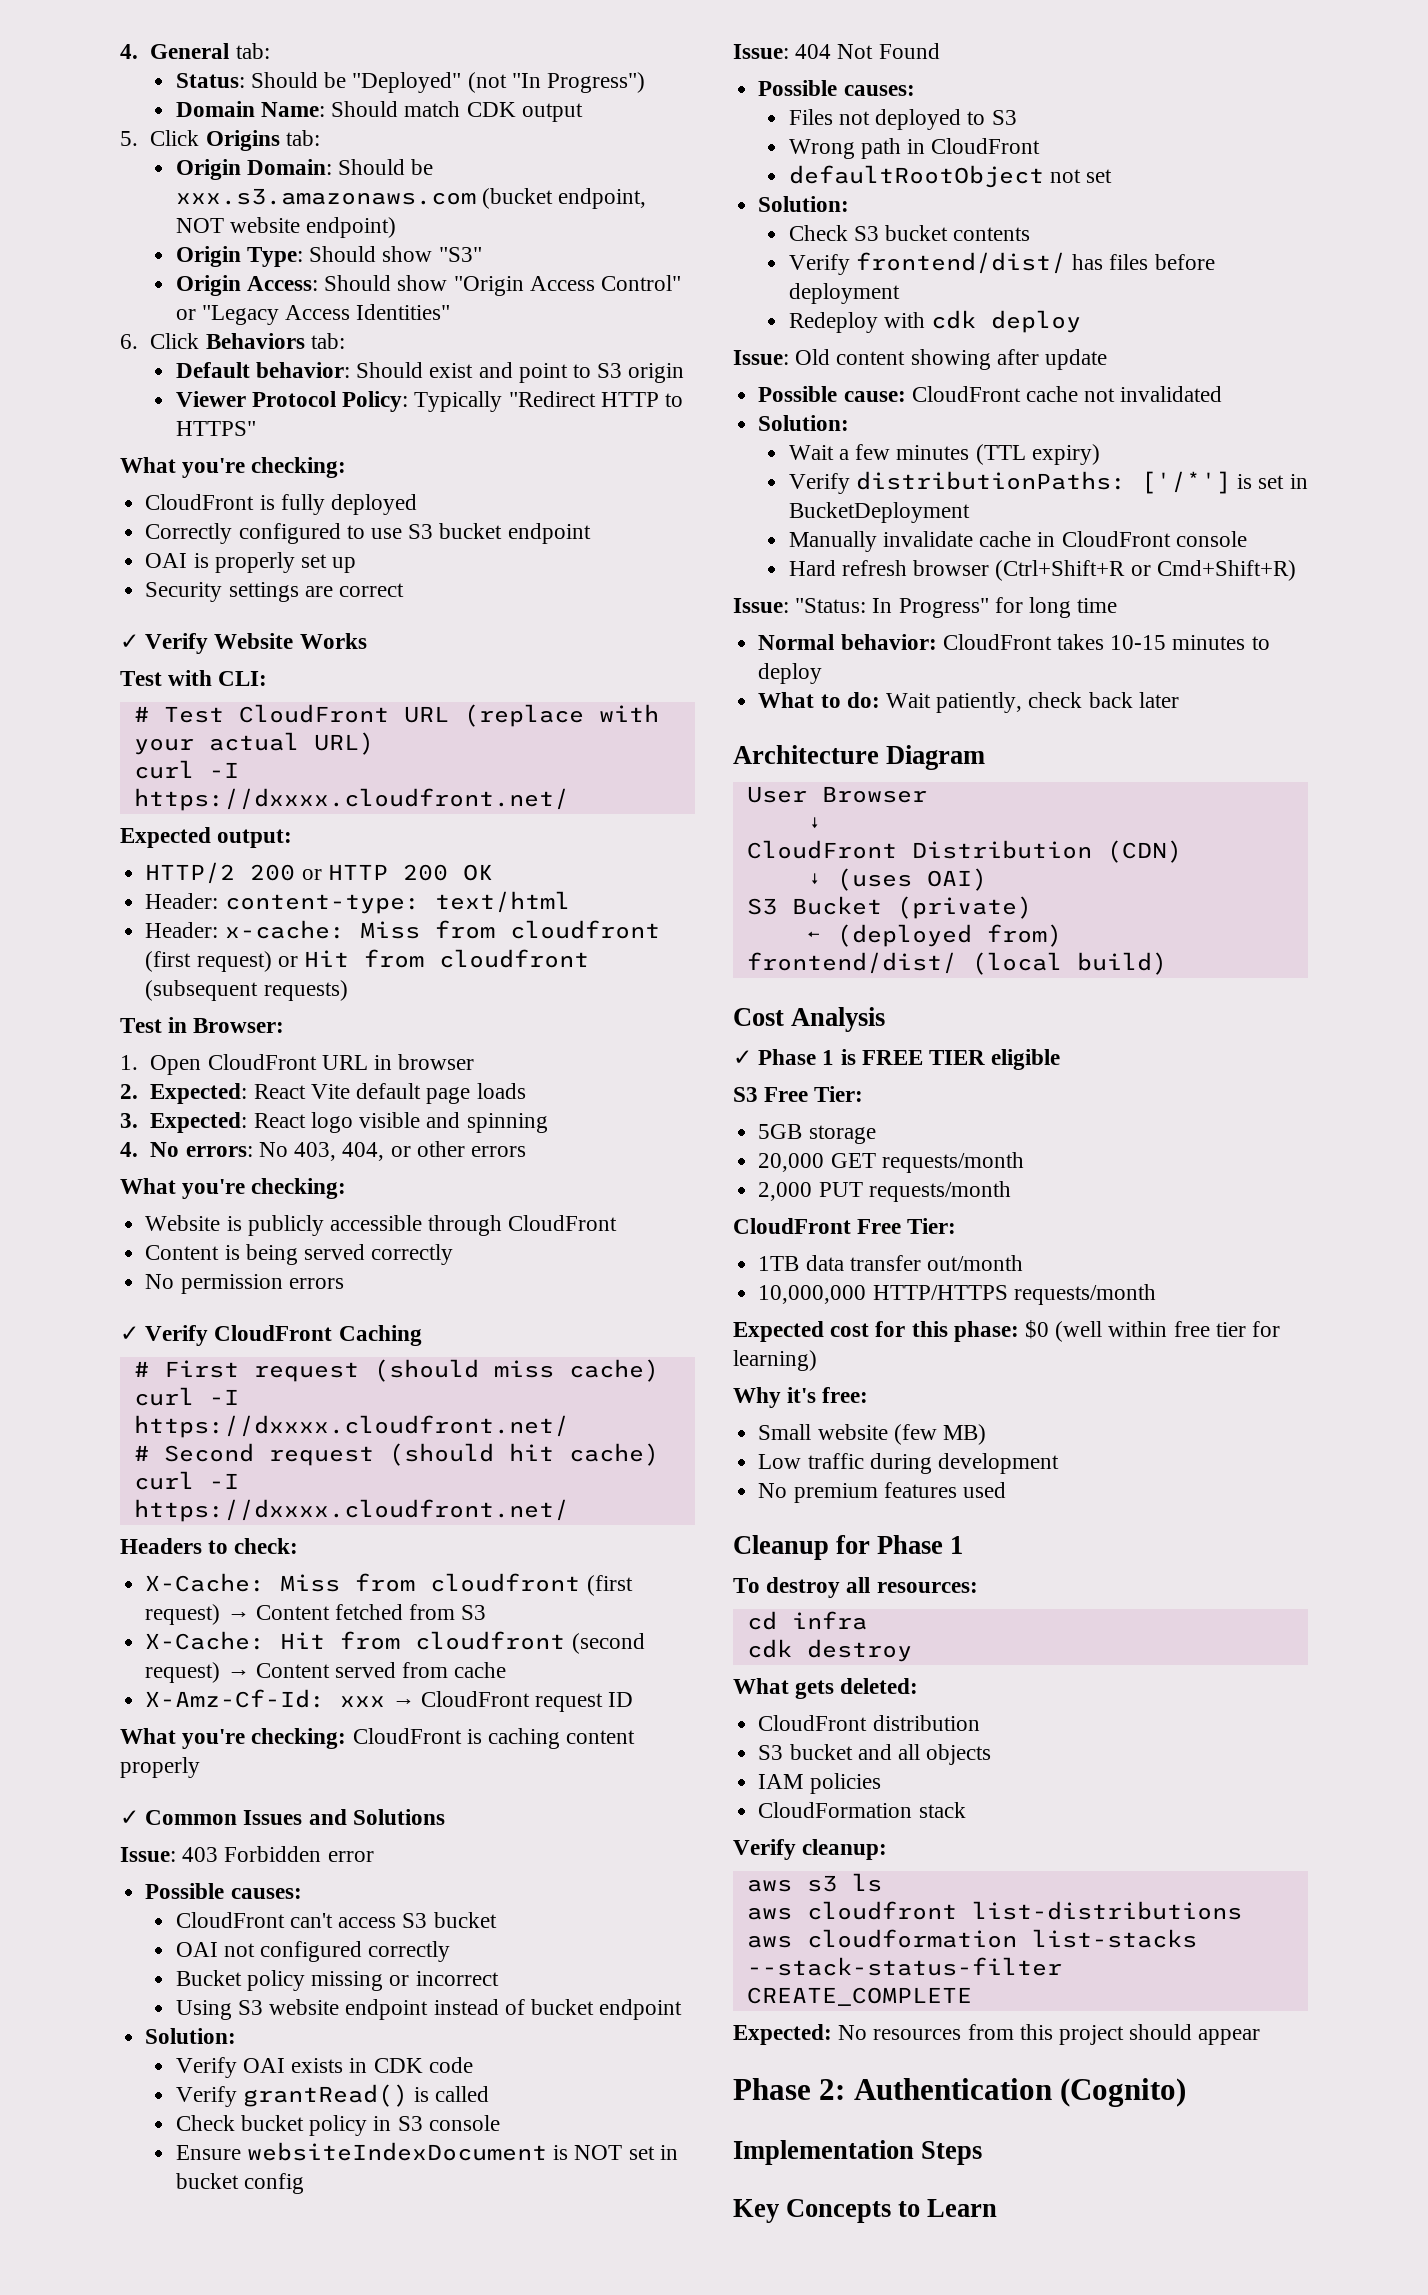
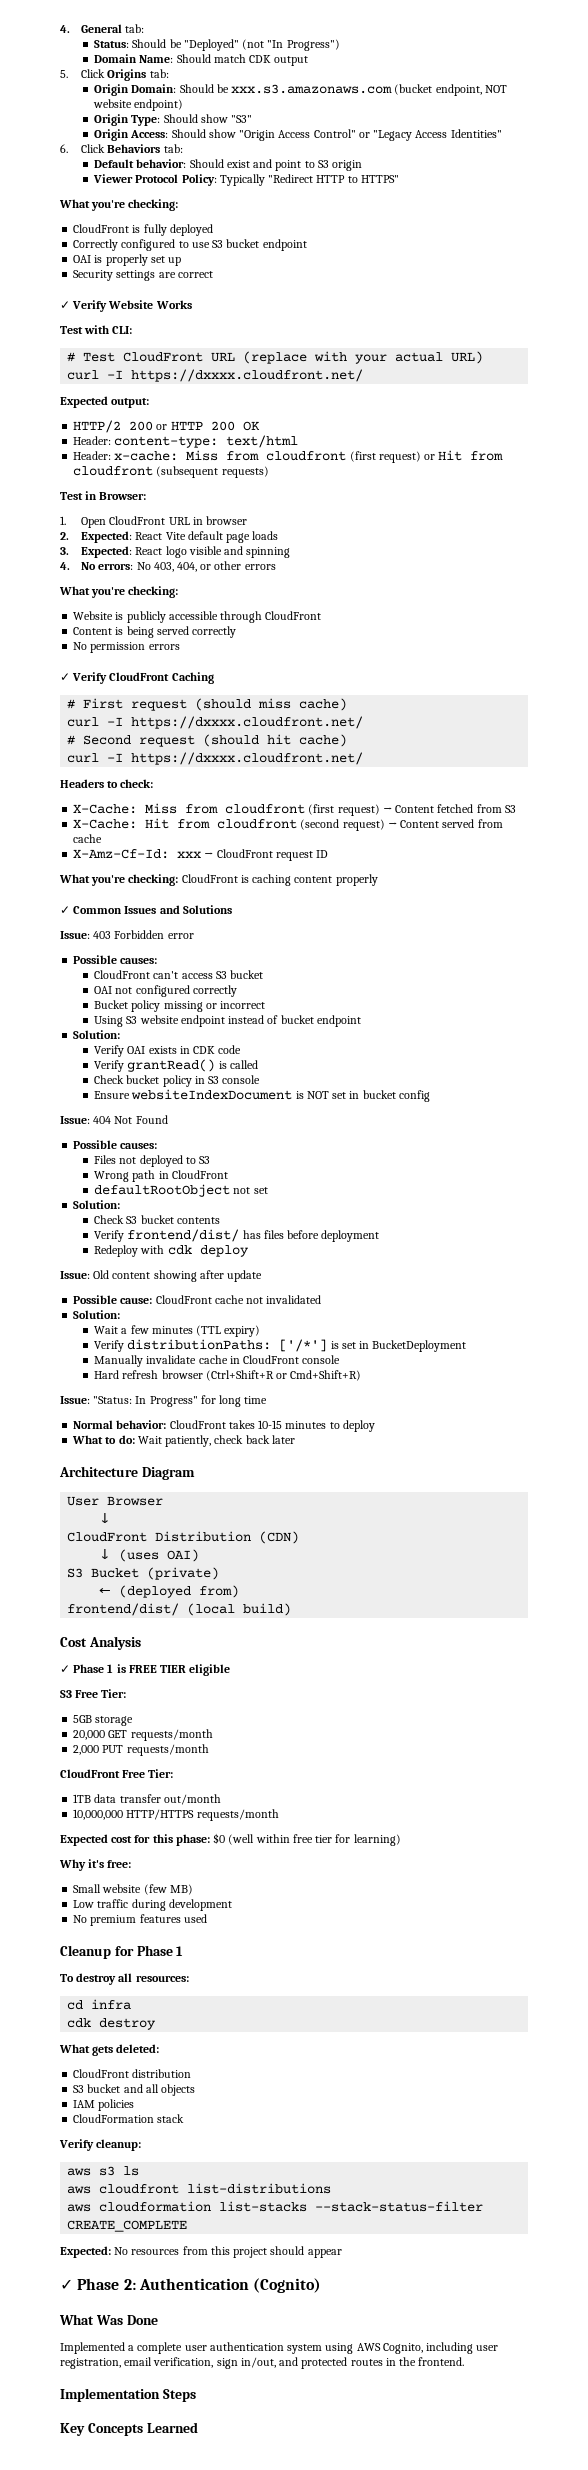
- Phase 2: Authentication (Cognito)
+ ✓ Phase 2: Authentication (Cognito)
+ What Was Done
+ Implemented a complete user authentication system using AWS Cognito, including user registration, email verification, sign in/out, and protected routes in the frontend.
- Key Concepts to Learn
+ Key Concepts Learned

